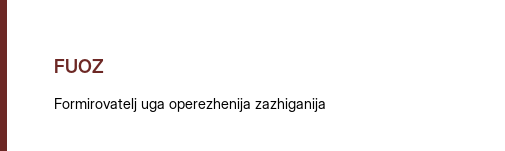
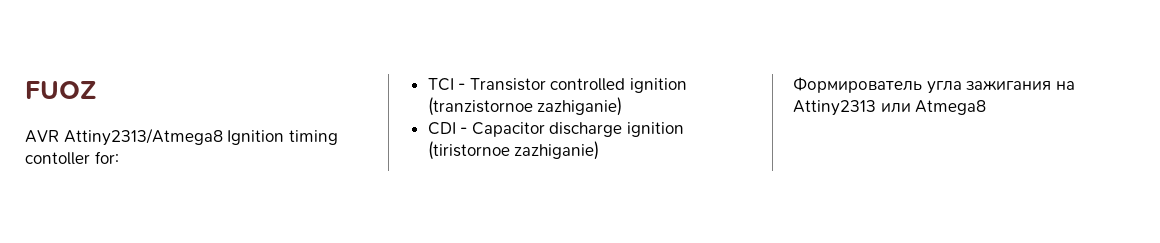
- Formirovatelj uga operezhenija zazhiganija
+ AVR Attiny2313/Atmega8 Ignition timing contoller for:
+ TCI - Transistor controlled ignition (tranzistornoe zazhiganie)
+ CDI - Capacitor discharge ignition (tiristornoe zazhiganie)
+ Формирователь угла зажигания на Attiny2313 или Atmega8

